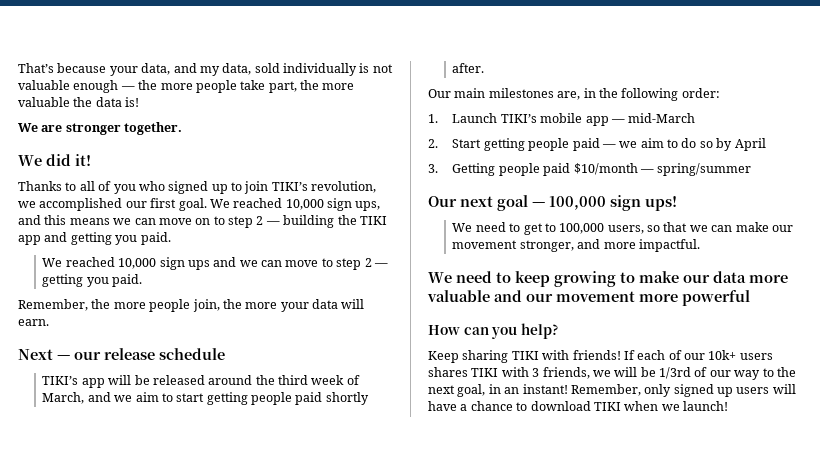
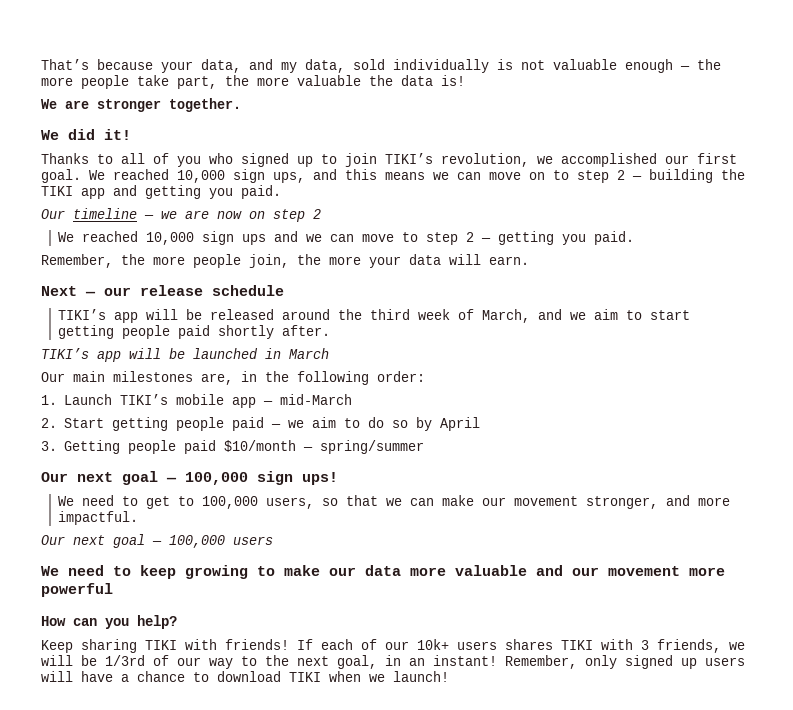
+ Our timeline — we are now on step 2
+ TIKI’s app will be launched in March
+ Our next goal — 100,000 users

